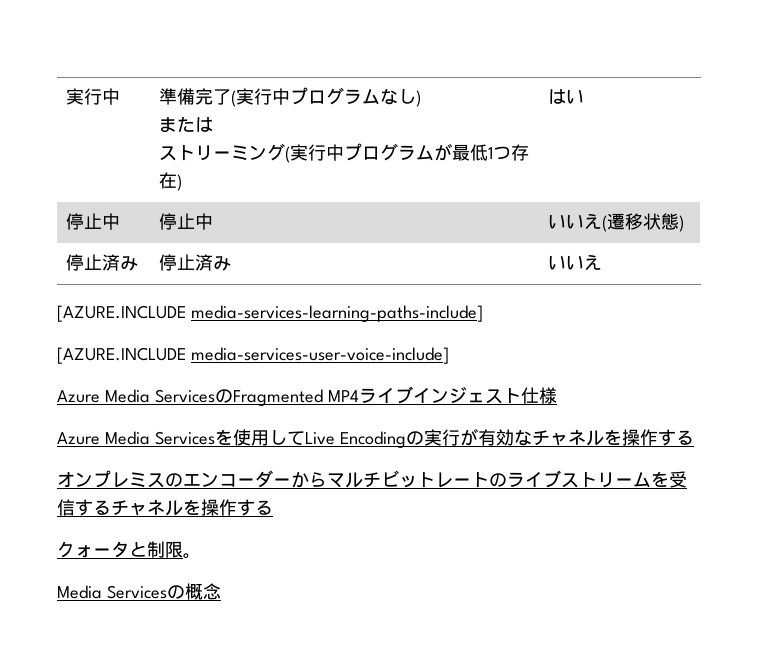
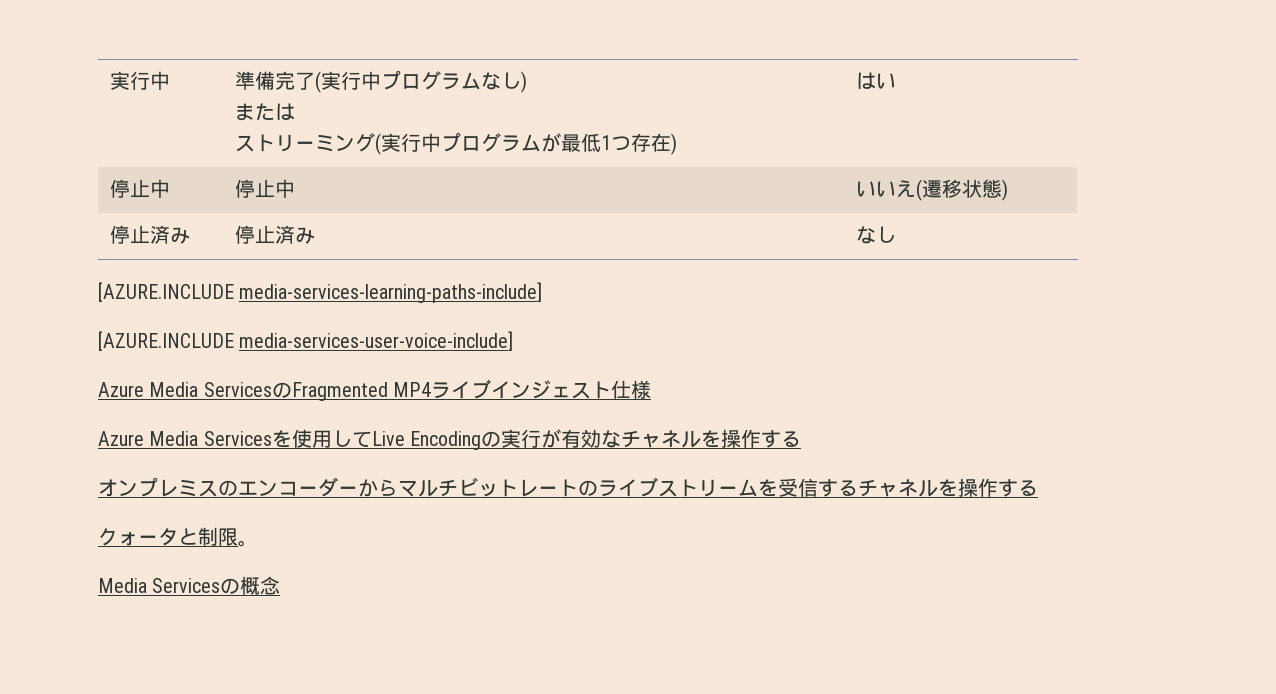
- 停止済み | 停止済み | いいえ
+ 停止済み | 停止済み | なし

